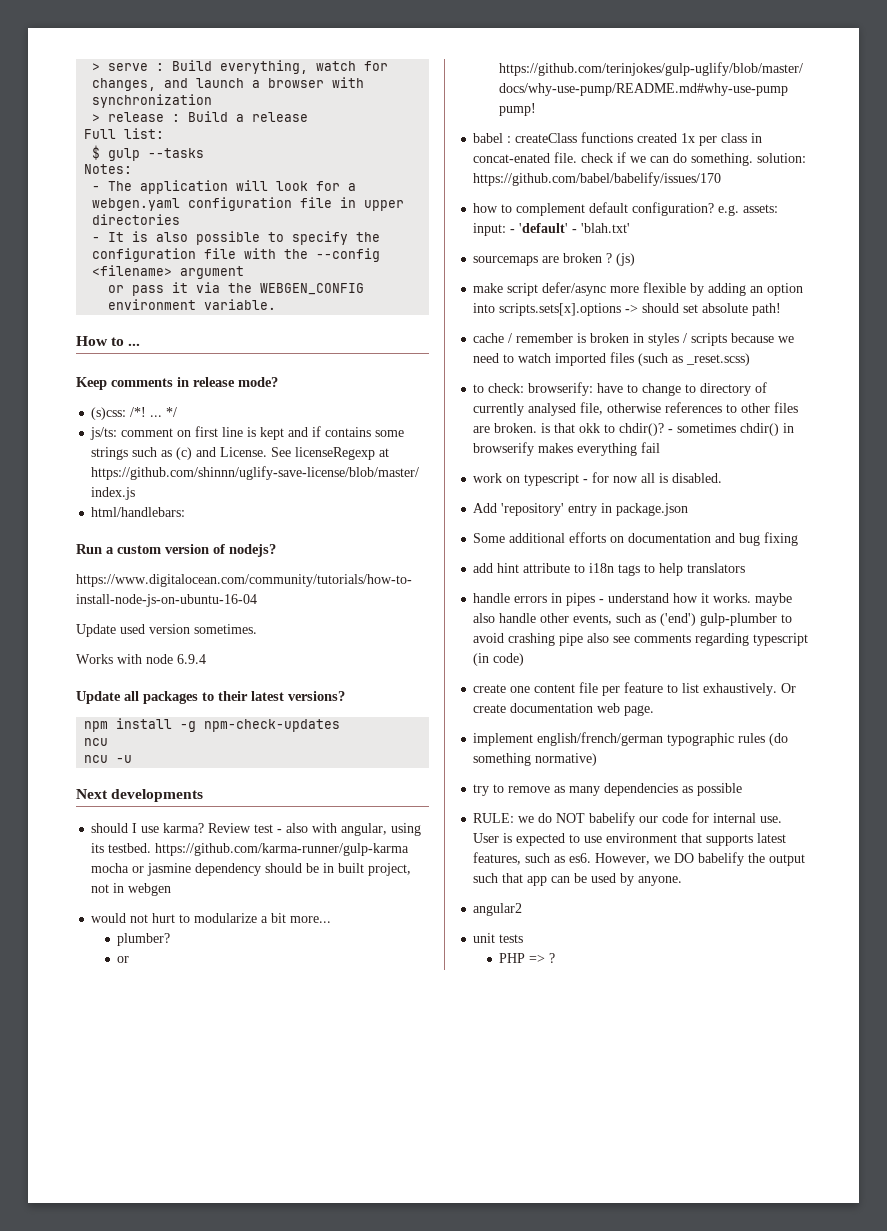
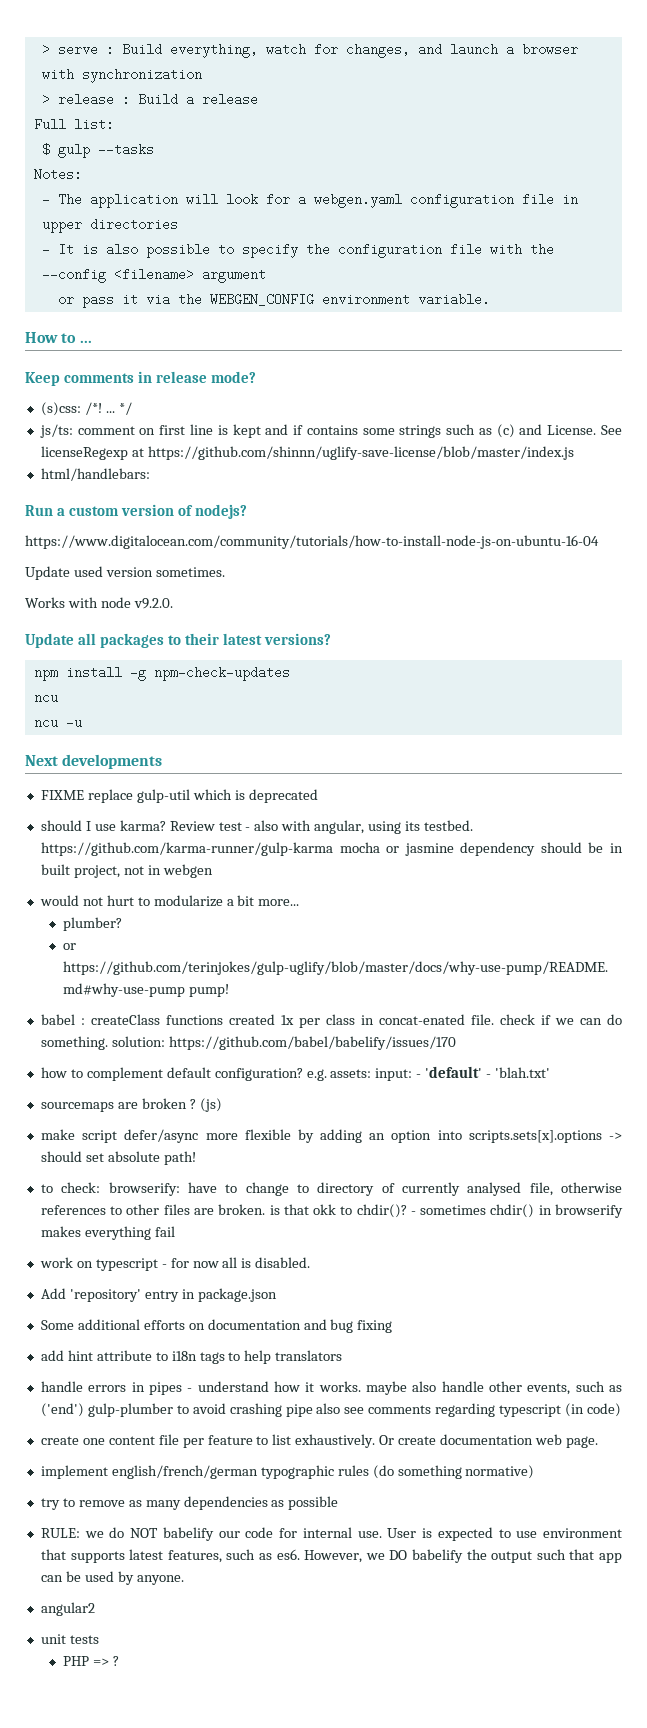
- Works with node 6.9.4
+ Works with node v9.2.0.
+ FIXME replace gulp-util which is deprecated
- cache / remember is broken in styles / scripts because we need to watch imported files (such as _reset.scss)

